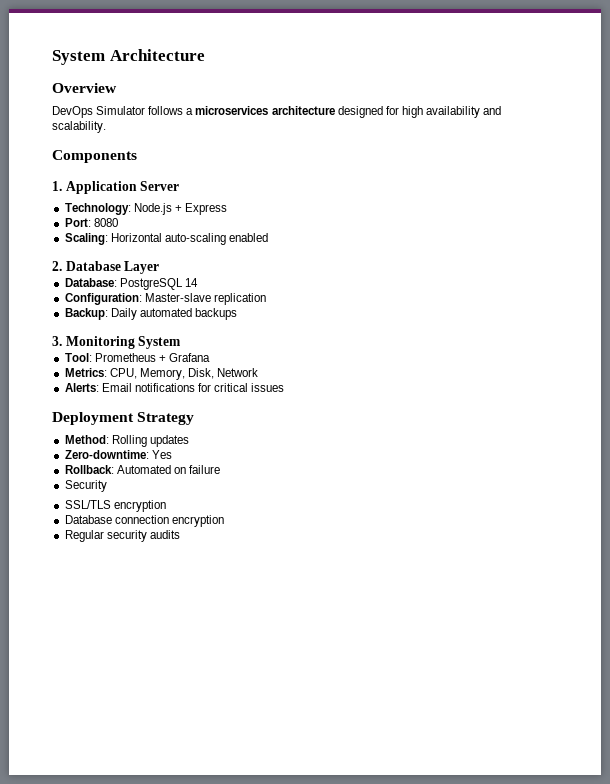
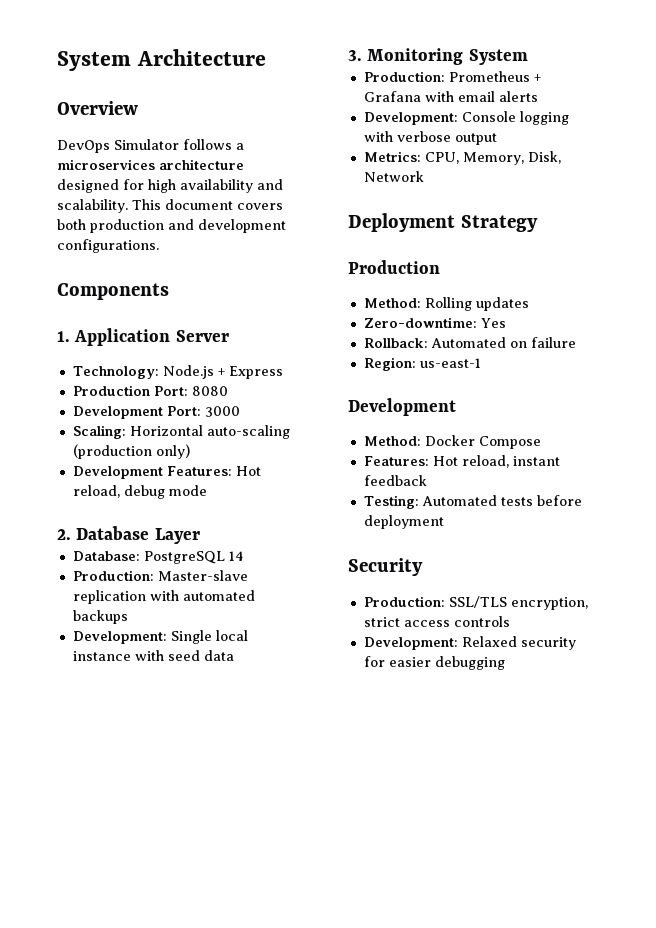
+ This document covers both production and development configurations.
- Port: 8080
+ Production Port: 8080
+ Development Port: 3000
- Scaling: Horizontal auto-scaling enabled
+ Scaling: Horizontal auto-scaling (production only)
+ Development Features: Hot reload, debug mode
- Configuration: Master-slave replication
- Backup: Daily automated backups
+ Production: Master-slave replication with automated backups
+ Development: Single local instance with seed data
- Tool: Prometheus + Grafana
+ Production: Prometheus + Grafana with email alerts
+ Development: Console logging with verbose output
- Alerts: Email notifications for critical issues
  Deployment Strategy
+ Production
+ Region: us-east-1
+ Development
+ Method: Docker Compose
+ Features: Hot reload, instant feedback
+ Testing: Automated tests before deployment
  Security
- SSL/TLS encryption
- Database connection encryption
- Regular security audits
+ Production: SSL/TLS encryption, strict access controls
+ Development: Relaxed security for easier debugging

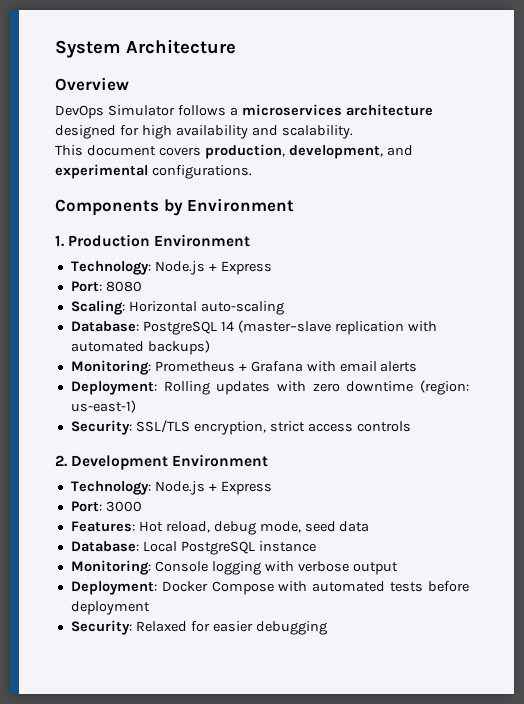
- DevOps Simulator follows a microservices architecture designed for high availability and scalability. This document covers both production and development configurations.
+ DevOps Simulator follows a microservices architecture designed for high availability and scalability.
+ This document covers production, development, and experimental configurations.
- Components
+ Components by Environment
- 1. Application Server
+ 1. Production Environment
  Technology: Node.js + Express
- Production Port: 8080
+ Port: 8080
- Development Port: 3000
- Scaling: Horizontal auto-scaling (production only)
- Development Features: Hot reload, debug mode
- 2. Database Layer
+ Scaling: Horizontal auto-scaling
- Database: PostgreSQL 14
- Production: Master-slave replication with automated backups
- Development: Single local instance with seed data
- 3. Monitoring System
- Production: Prometheus + Grafana with email alerts
+ Database: PostgreSQL 14 (master–slave replication with automated backups)
+ Monitoring: Prometheus + Grafana with email alerts
- Development: Console logging with verbose output
+ Deployment: Rolling updates with zero downtime (region: us-east-1)
+ Security: SSL/TLS encryption, strict access controls
+ 2. Development Environment
+ Technology: Node.js + Express
+ Port: 3000
+ Features: Hot reload, debug mode, seed data
+ Database: Local PostgreSQL instance
+ Monitoring: Console logging with verbose output
- Metrics: CPU, Memory, Disk, Network
- Deployment Strategy
- Production
- Method: Rolling updates
- Zero-downtime: Yes
- Rollback: Automated on failure
- Region: us-east-1
- Development
- Method: Docker Compose
- Features: Hot reload, instant feedback
- Testing: Automated tests before deployment
- Security
- Production: SSL/TLS encryption, strict access controls
- Development: Relaxed security for easier debugging
+ Deployment: Docker Compose with automated tests before deployment
+ Security: Relaxed for easier debugging

